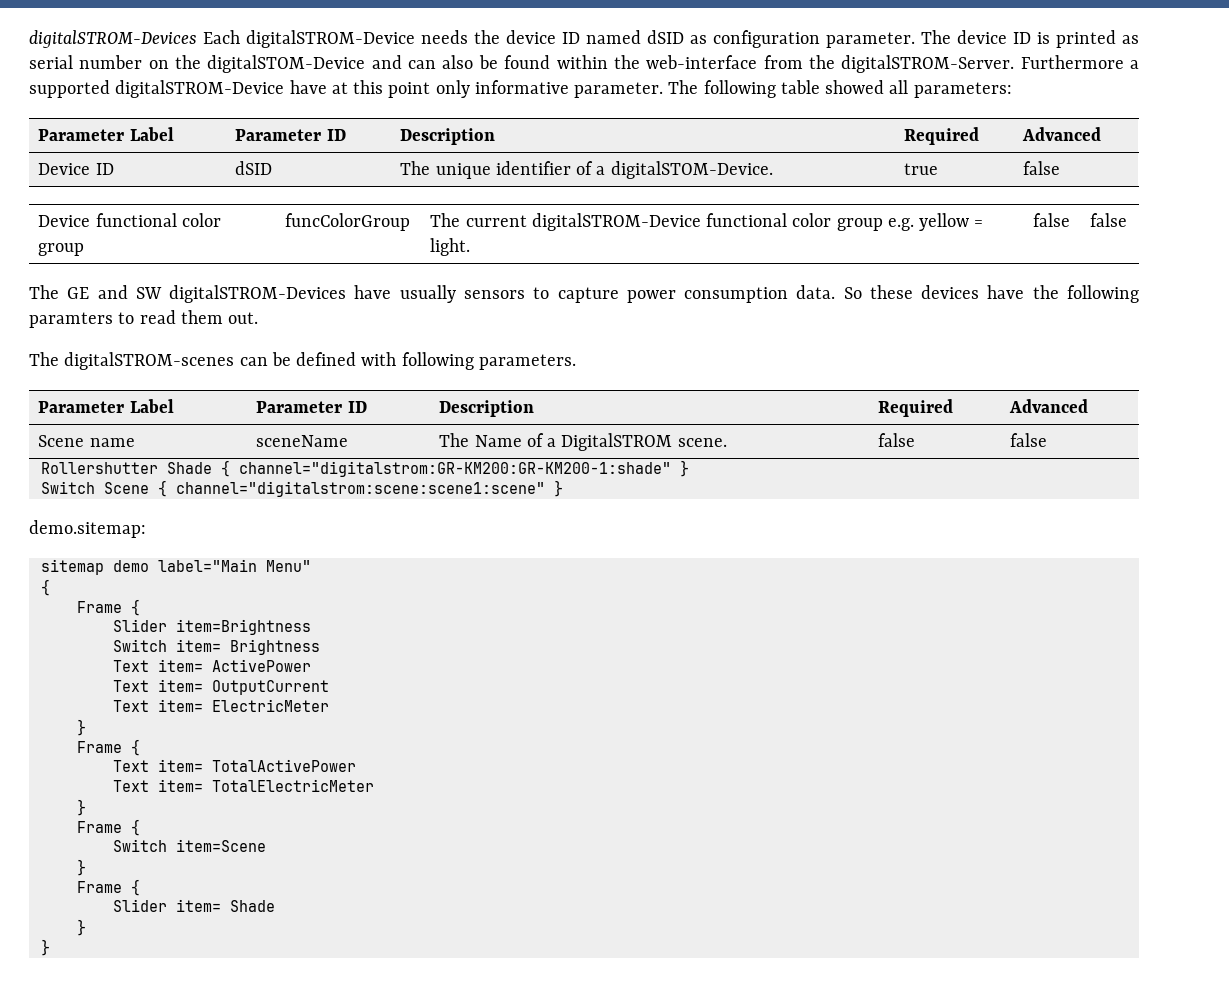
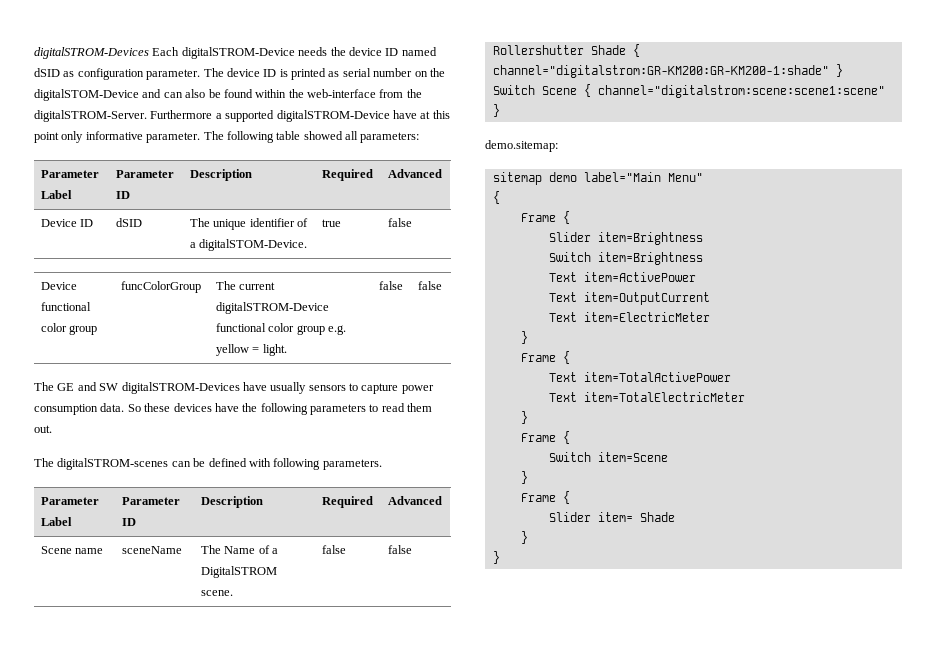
- So these devices have the following paramters to read them out.
+ So these devices have the following parameters to read them out.
- Switch item= Brightness
- Text item= ActivePower
- Text item= OutputCurrent
- Text item= ElectricMeter
+ Switch item=Brightness
+ Text item=ActivePower
+ Text item=OutputCurrent
+ Text item=ElectricMeter
- Text item= TotalActivePower
- Text item= TotalElectricMeter
+ Text item=TotalActivePower
+ Text item=TotalElectricMeter

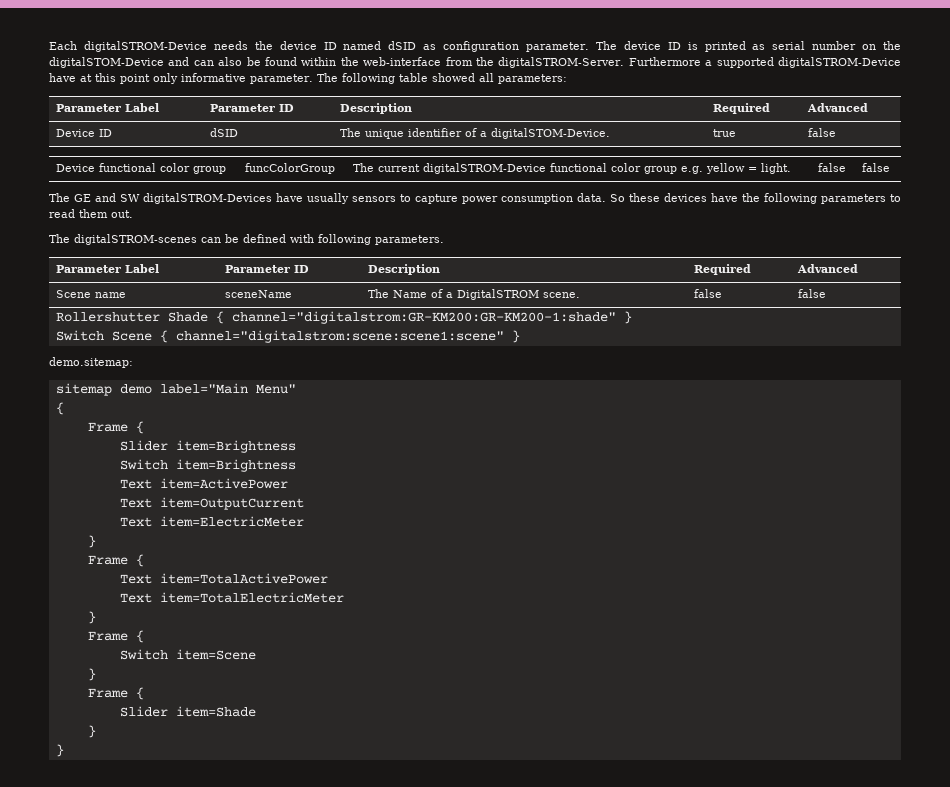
- digitalSTROM-Devices Each digitalSTROM-Device needs the device ID named dSID as configuration parameter.
+ Each digitalSTROM-Device needs the device ID named dSID as configuration parameter.
- Slider item= Shade
+ Slider item=Shade

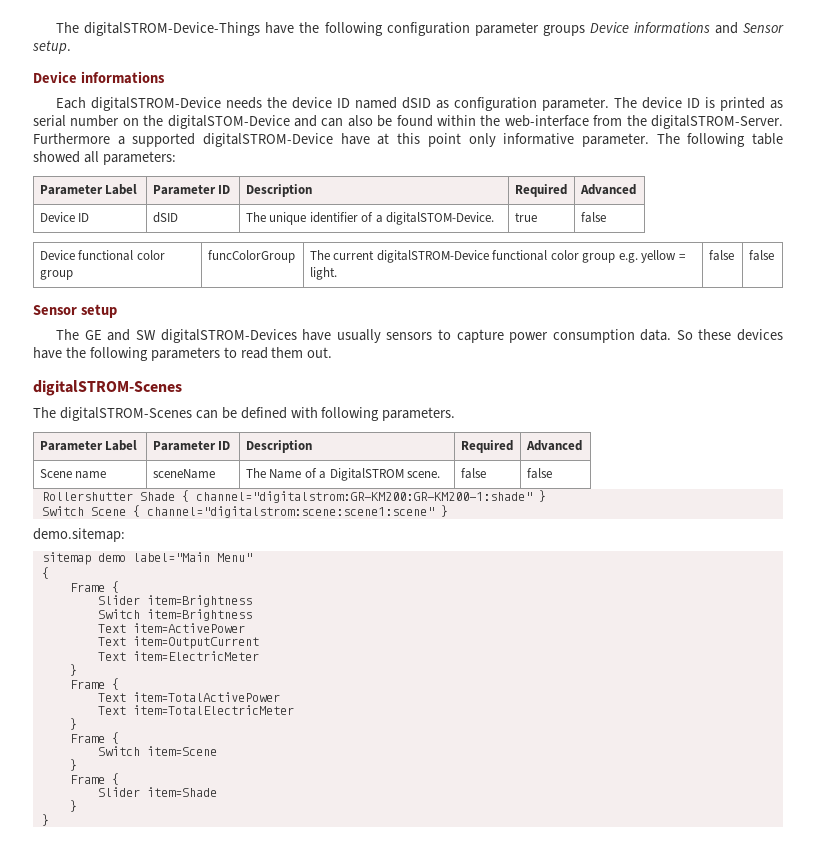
+ The digitalSTROM-Device-Things have the following configuration parameter groups Device informations and Sensor setup.
+ Device informations
+ Sensor setup
  So these devices have the following parameters to read them out.
- The digitalSTROM-scenes can be defined with following parameters.
+ digitalSTROM-Scenes
+ The digitalSTROM-Scenes can be defined with following parameters.

